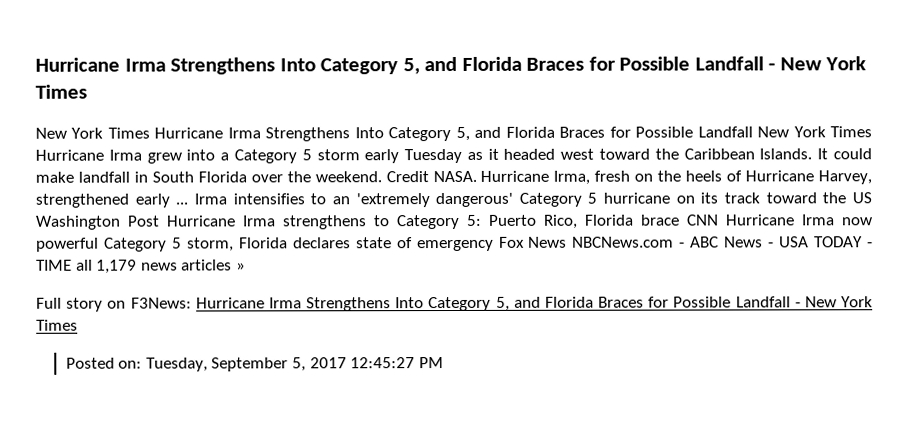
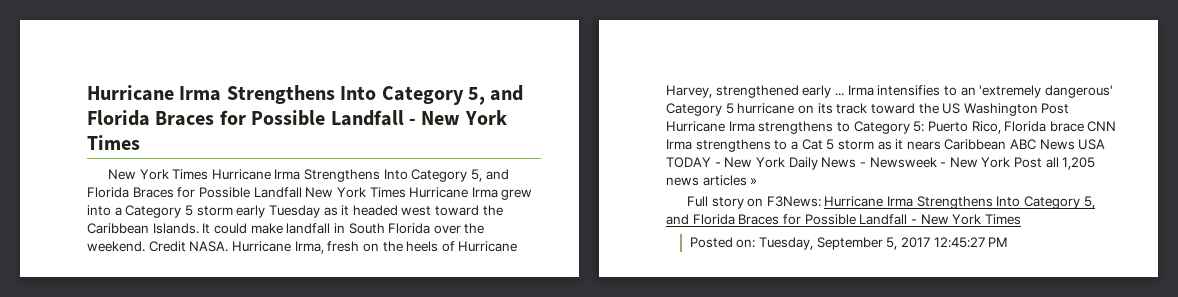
- Irma intensifies to an 'extremely dangerous' Category 5 hurricane on its track toward the US Washington Post Hurricane Irma strengthens to Category 5: Puerto Rico, Florida brace CNN Hurricane Irma now powerful Category 5 storm, Florida declares state of emergency Fox News NBCNews.com - ABC News - USA TODAY - TIME all 1,179 news articles »
+ Irma intensifies to an 'extremely dangerous' Category 5 hurricane on its track toward the US Washington Post Hurricane Irma strengthens to Category 5: Puerto Rico, Florida brace CNN Irma strengthens to a Cat 5 storm as it nears Caribbean ABC News USA TODAY - New York Daily News - Newsweek - New York Post all 1,205 news articles »

